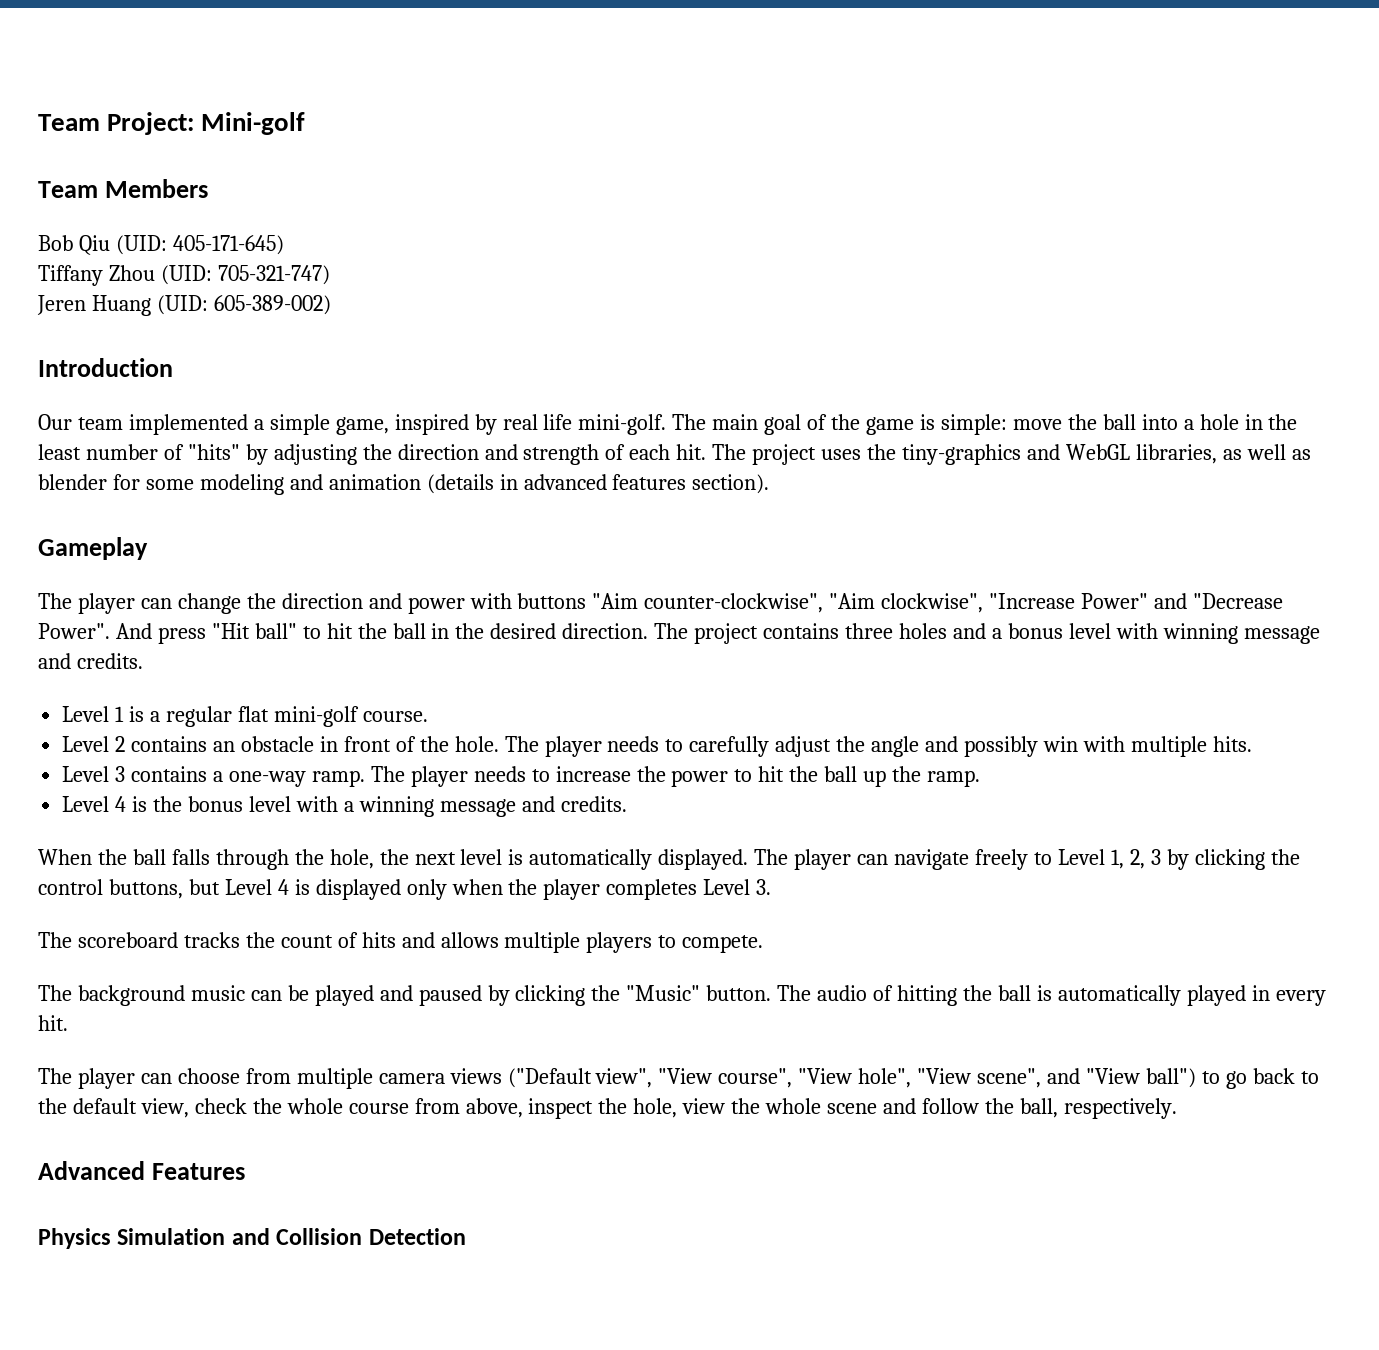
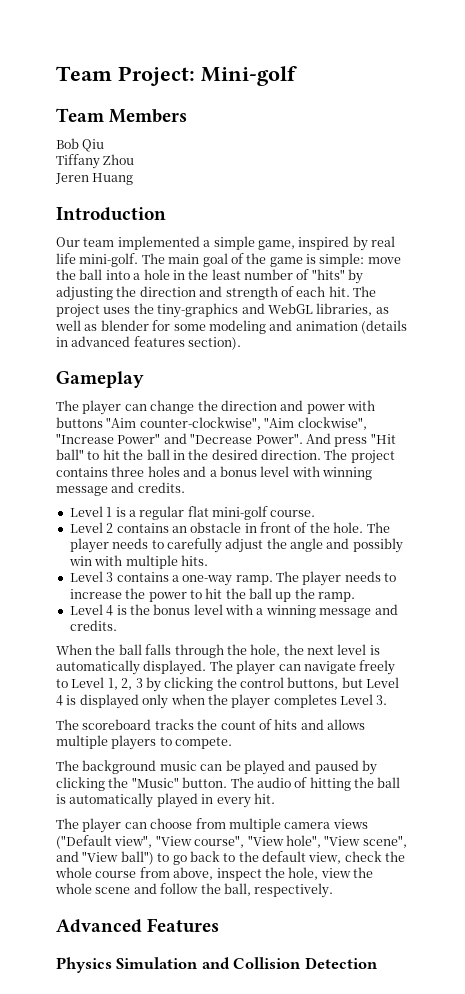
- Bob Qiu (UID: 405-171-645)
+ Bob Qiu
- Tiffany Zhou (UID: 705-321-747)
+ Tiffany Zhou
- Jeren Huang (UID: 605-389-002)
+ Jeren Huang

